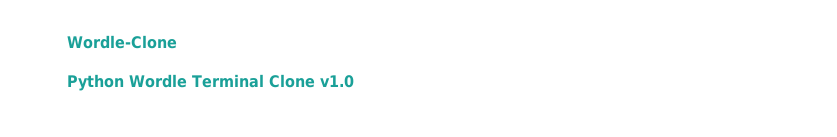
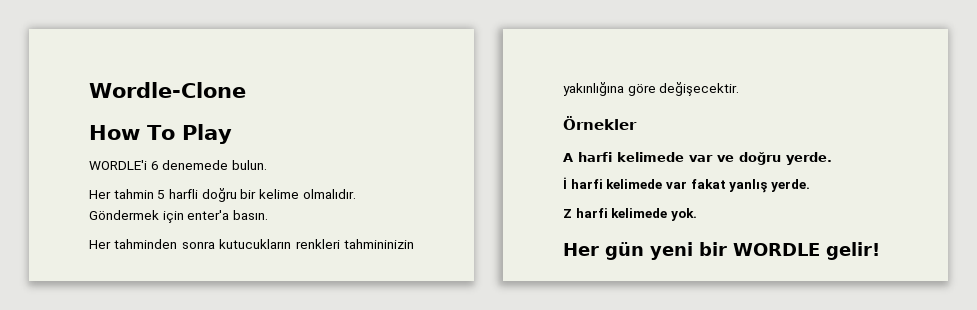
- Python Wordle Terminal Clone v1.0
+ How To Play
+ WORDLE'i 6 denemede bulun.
+ Her tahmin 5 harfli doğru bir kelime olmalıdır. Göndermek için enter'a basın.
+ Her tahminden sonra kutucukların renkleri tahmininizin yakınlığına göre değişecektir.
+ Örnekler
+ A harfi kelimede var ve doğru yerde.
+ İ harfi kelimede var fakat yanlış yerde.
+ Z harfi kelimede yok.
+ Her gün yeni bir WORDLE gelir!

